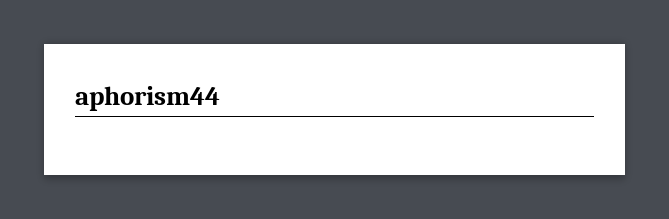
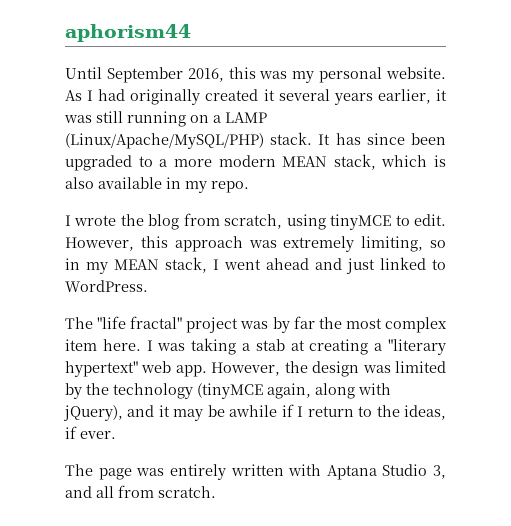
+ Until September 2016, this was my personal website. As I had originally created it several years earlier, it was still running on a LAMP (Linux/Apache/MySQL/PHP) stack. It has since been upgraded to a more modern MEAN stack, which is also available in my repo.
+ I wrote the blog from scratch, using tinyMCE to edit. However, this approach was extremely limiting, so in my MEAN stack, I went ahead and just linked to WordPress.
+ The "life fractal" project was by far the most complex item here. I was taking a stab at creating a "literary hypertext" web app. However, the design was limited by the technology (tinyMCE again, along with jQuery), and it may be awhile if I return to the ideas, if ever.
+ The page was entirely written with Aptana Studio 3, and all from scratch.

